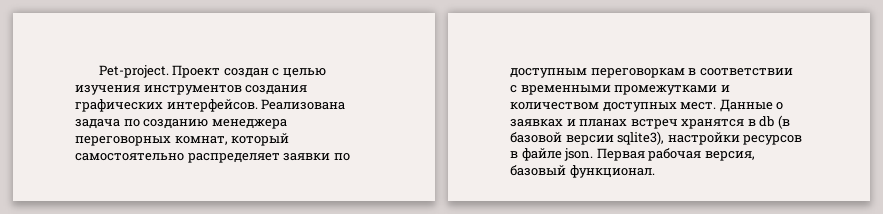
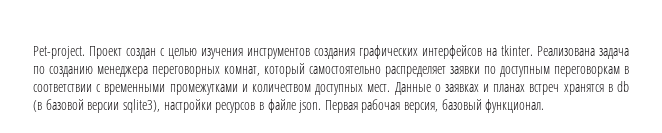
- Проект создан с целью изучения инструментов создания графических интерфейсов.
+ Проект создан с целью изучения инструментов создания графических интерфейсов на tkinter.

